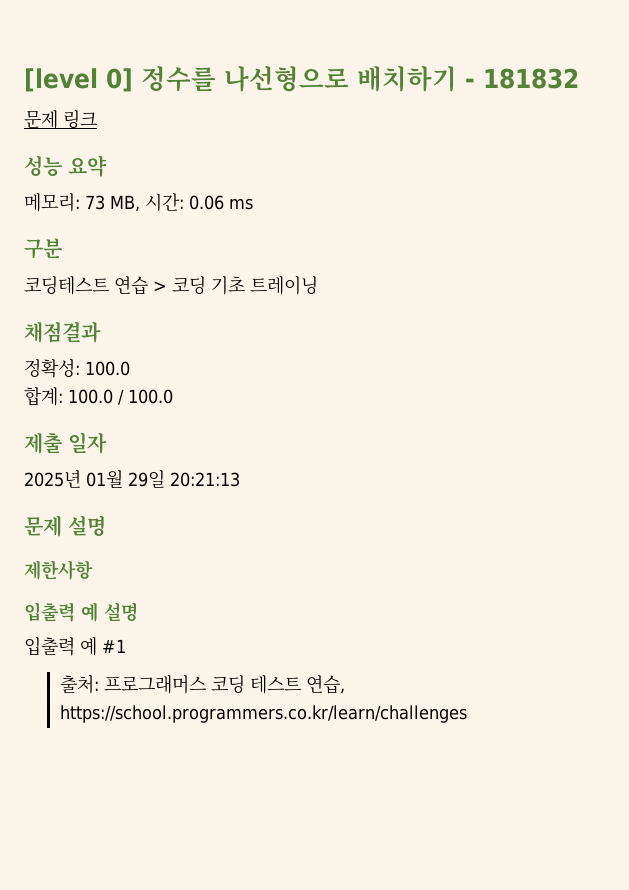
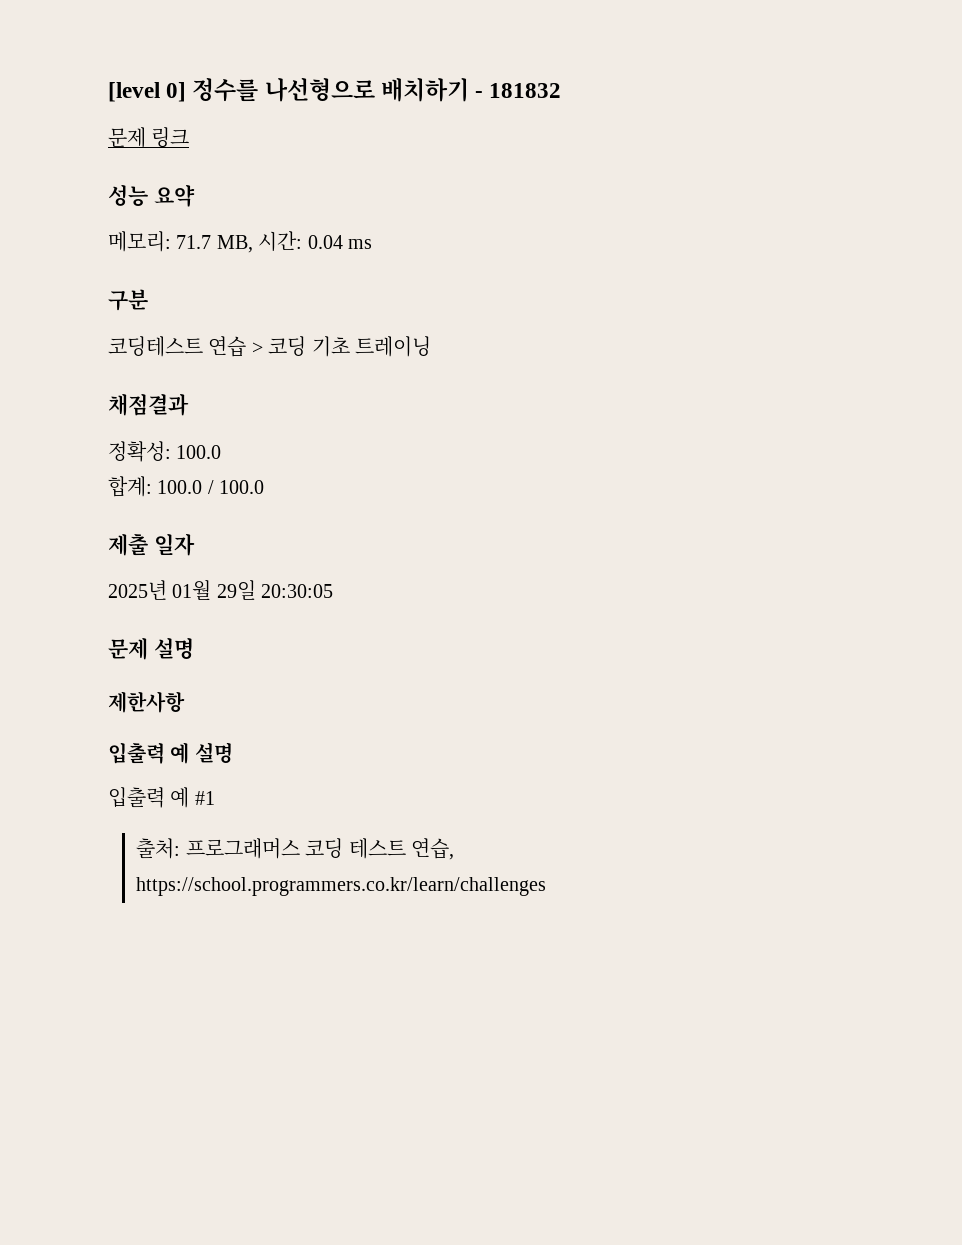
- 메모리: 73 MB, 시간: 0.06 ms
+ 메모리: 71.7 MB, 시간: 0.04 ms
- 2025년 01월 29일 20:21:13
+ 2025년 01월 29일 20:30:05

